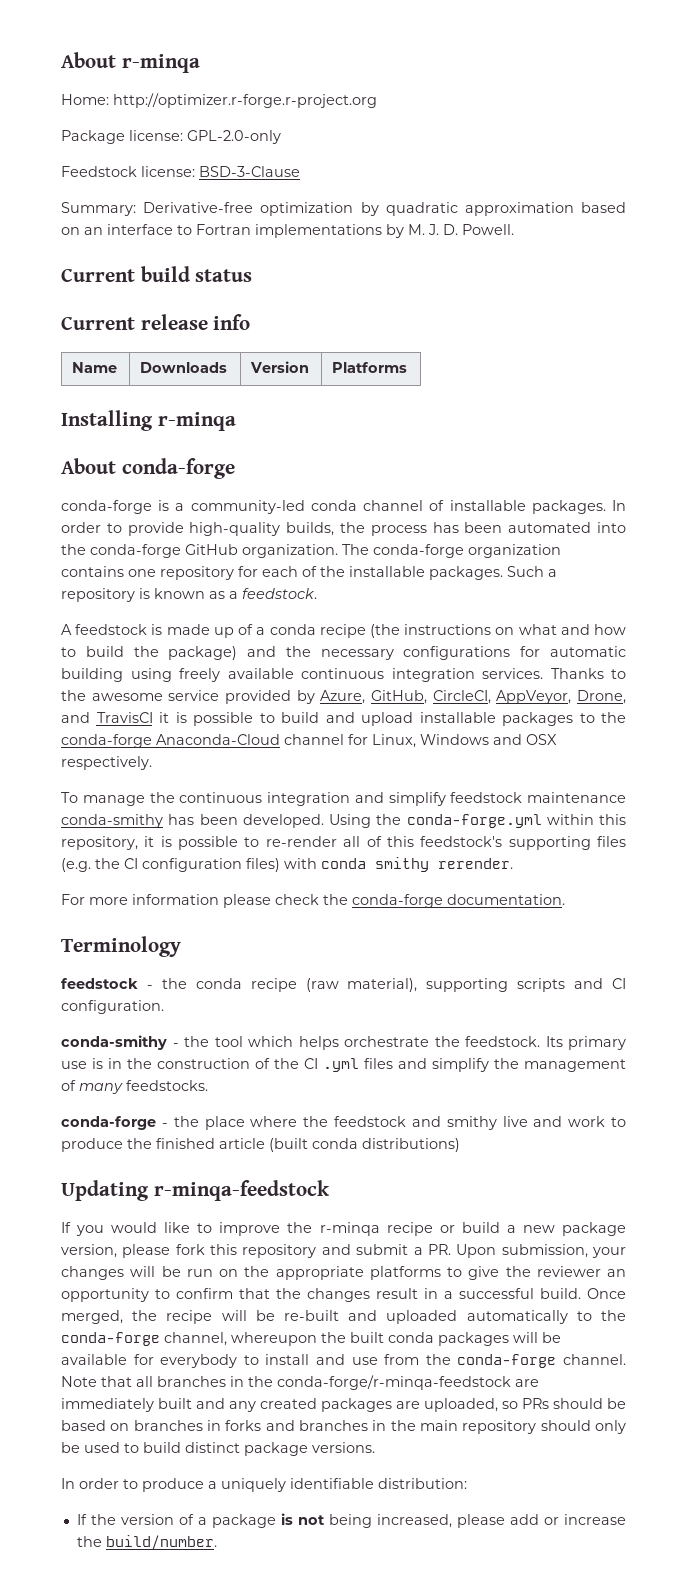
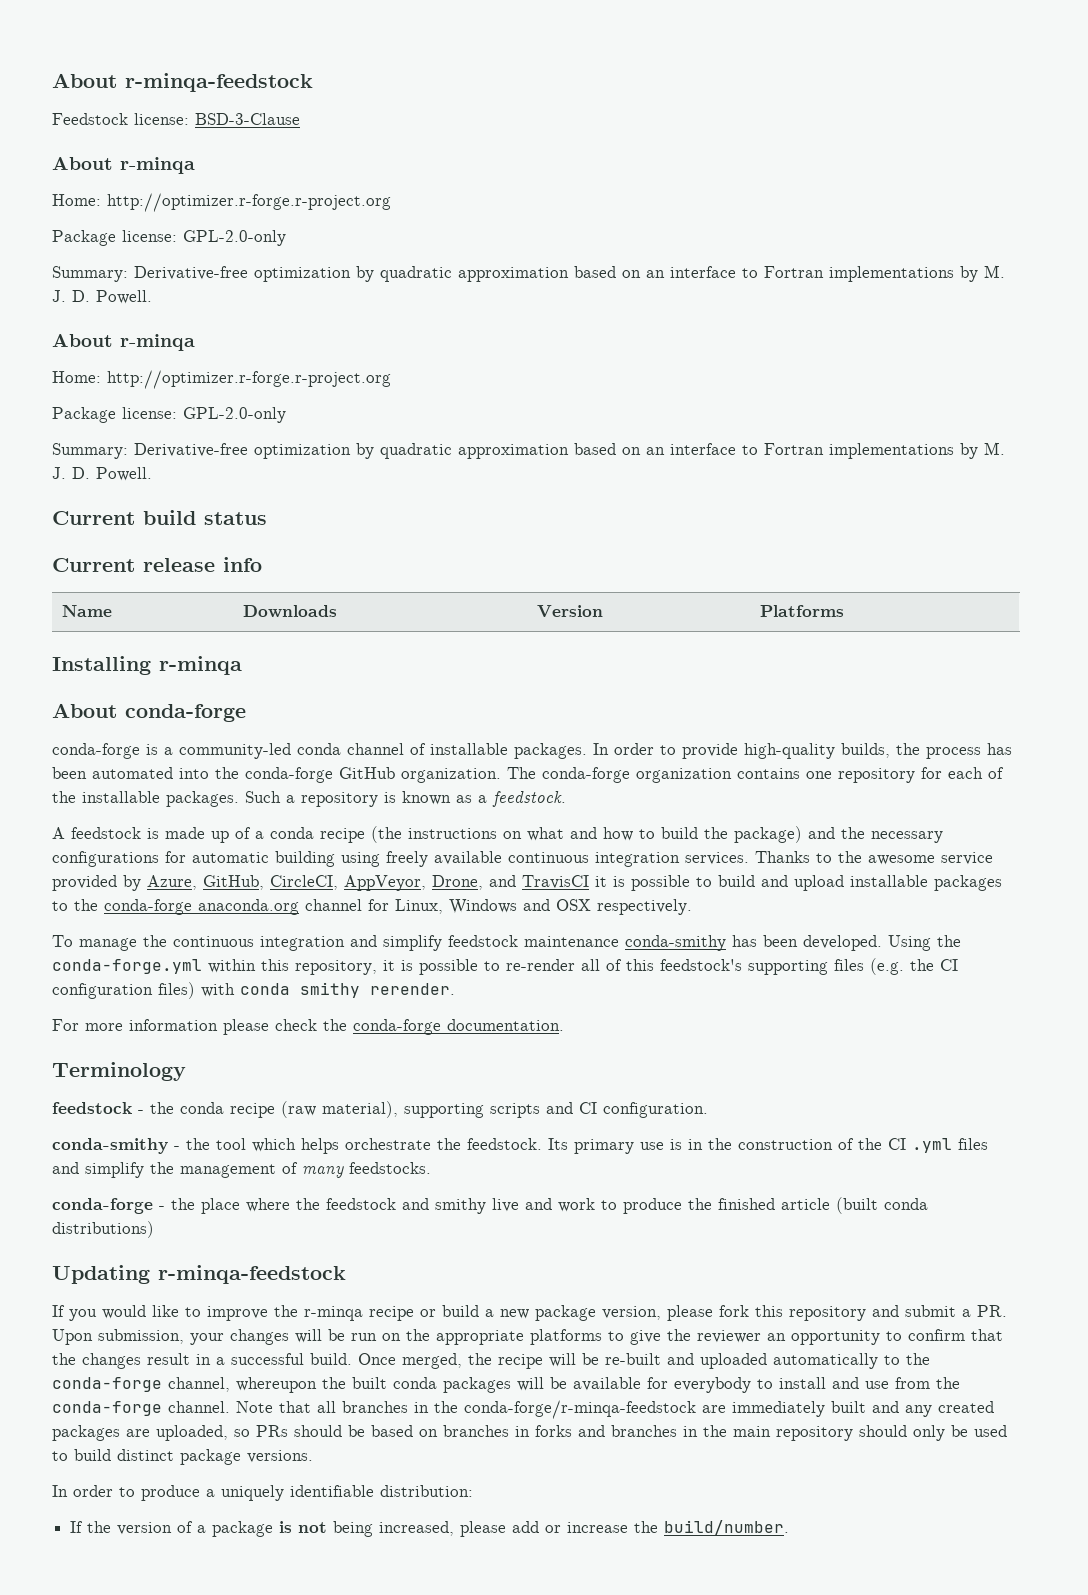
+ About r-minqa-feedstock
+ Feedstock license: BSD-3-Clause
  About r-minqa
  Home: http://optimizer.r-forge.r-project.org
  Package license: GPL-2.0-only
- Feedstock license: BSD-3-Clause
+ Summary: Derivative-free optimization by quadratic approximation based on an interface to Fortran implementations by M. J. D. Powell.
+ About r-minqa
+ Home: http://optimizer.r-forge.r-project.org
+ Package license: GPL-2.0-only
- Thanks to the awesome service provided by Azure, GitHub, CircleCI, AppVeyor, Drone, and TravisCI it is possible to build and upload installable packages to the conda-forge Anaconda-Cloud channel for Linux, Windows and OSX respectively.
+ Thanks to the awesome service provided by Azure, GitHub, CircleCI, AppVeyor, Drone, and TravisCI it is possible to build and upload installable packages to the conda-forge anaconda.org channel for Linux, Windows and OSX respectively.

